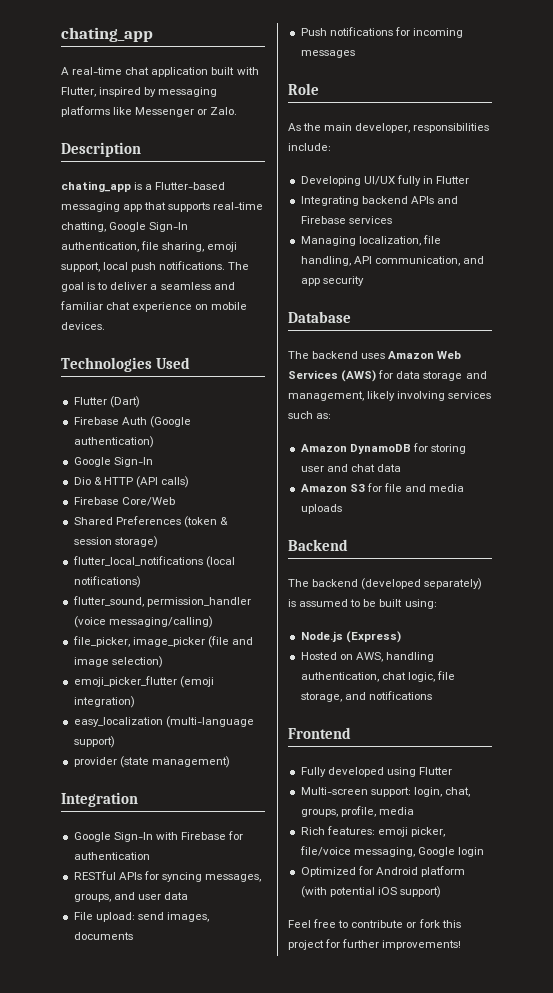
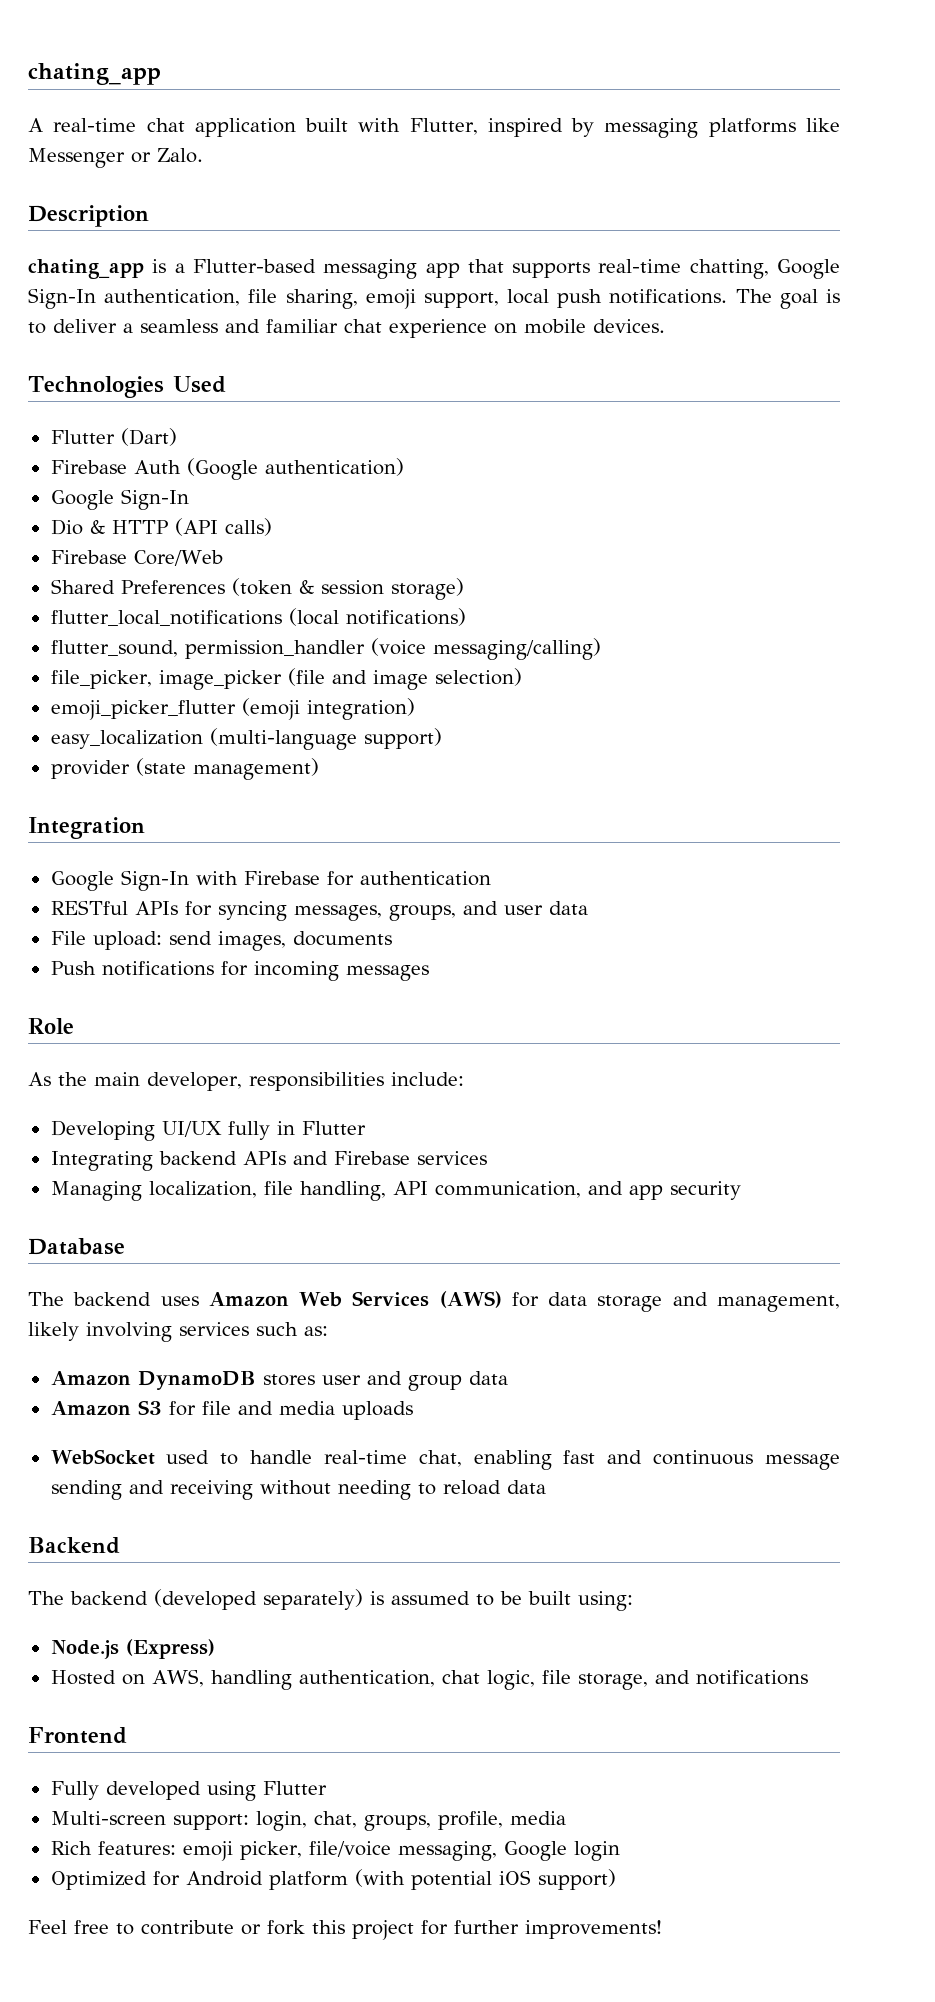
- Amazon DynamoDB for storing user and chat data
+ Amazon DynamoDB stores user and group data
+ WebSocket used to handle real-time chat, enabling fast and continuous message sending and receiving without needing to reload data

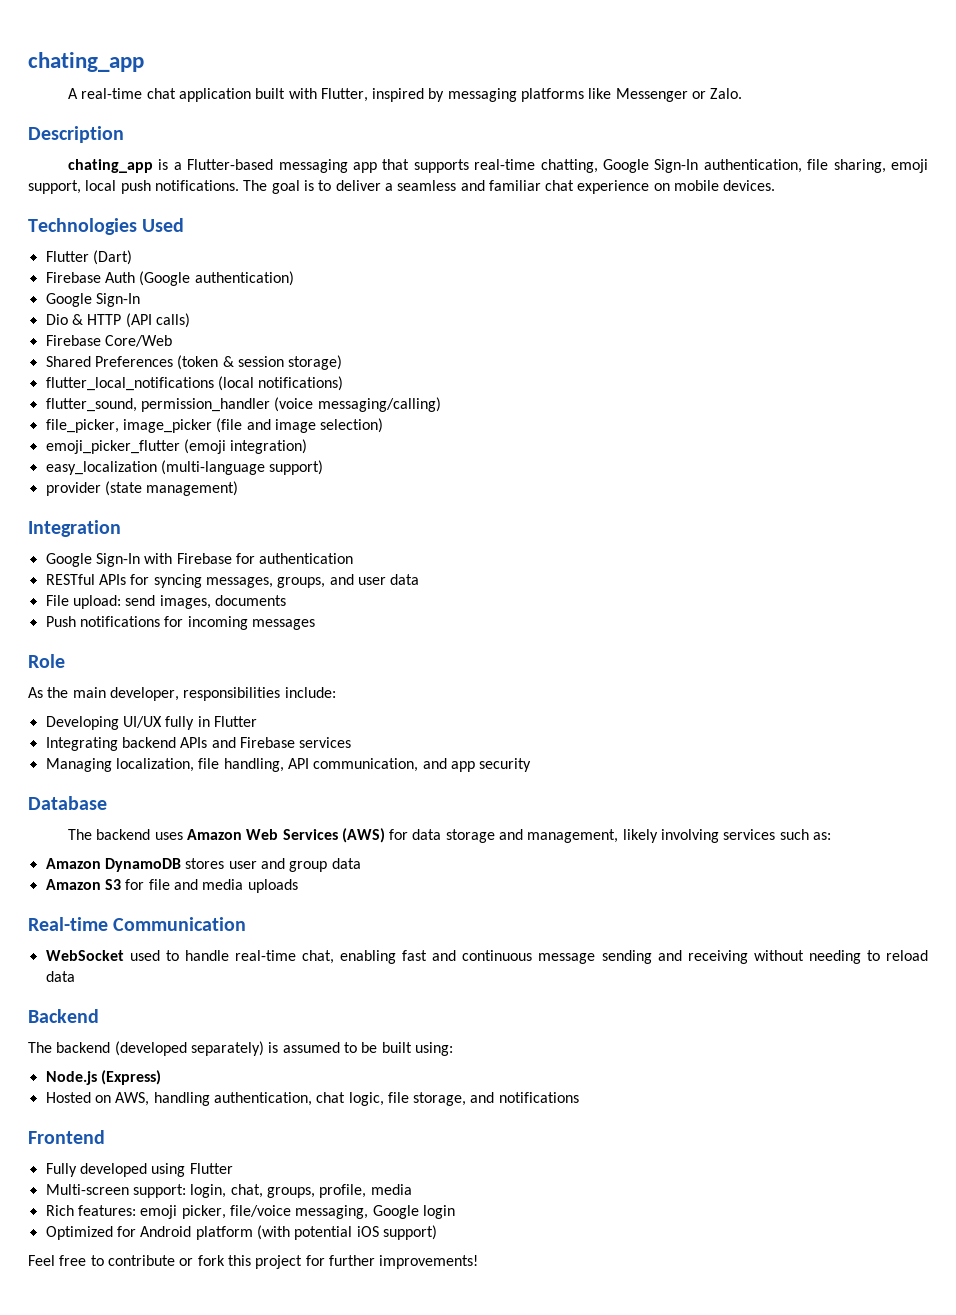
+ Real-time Communication

